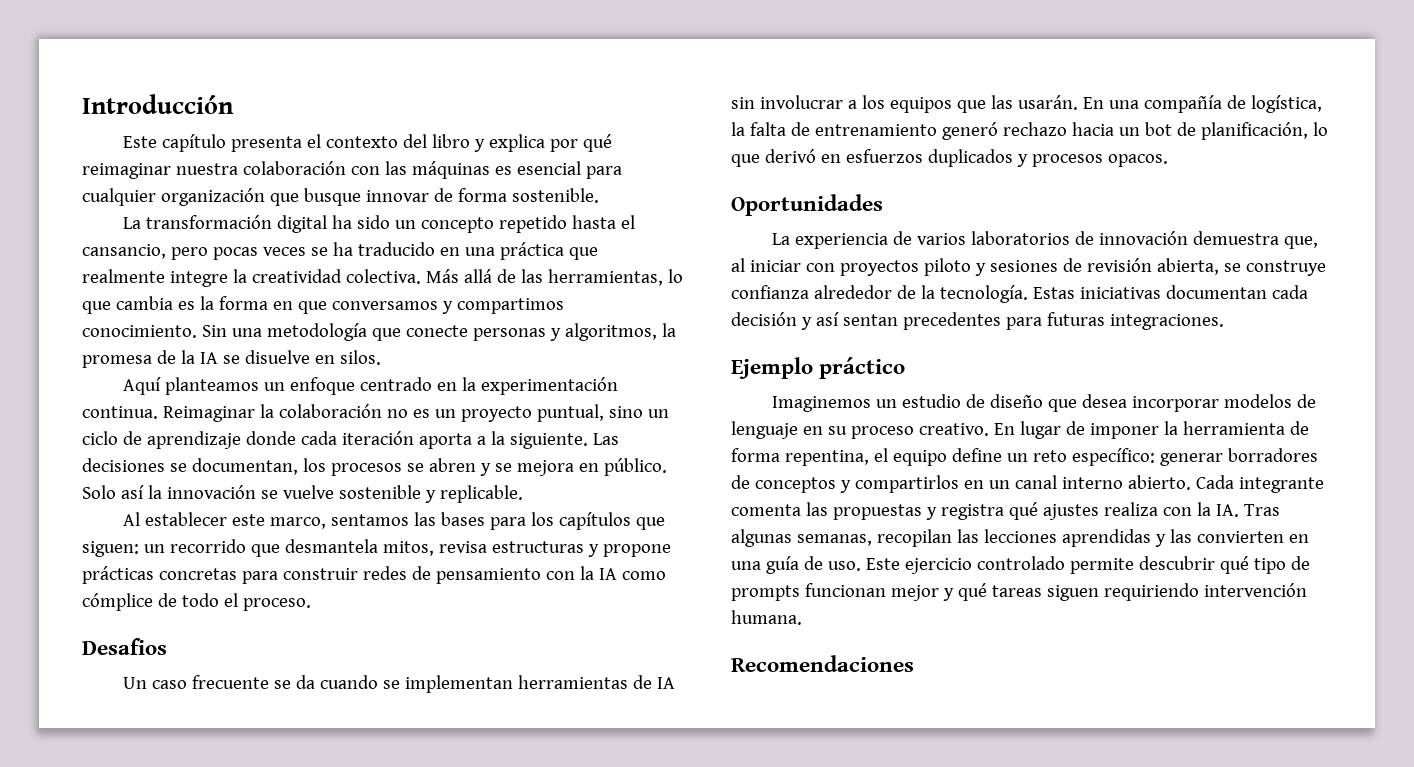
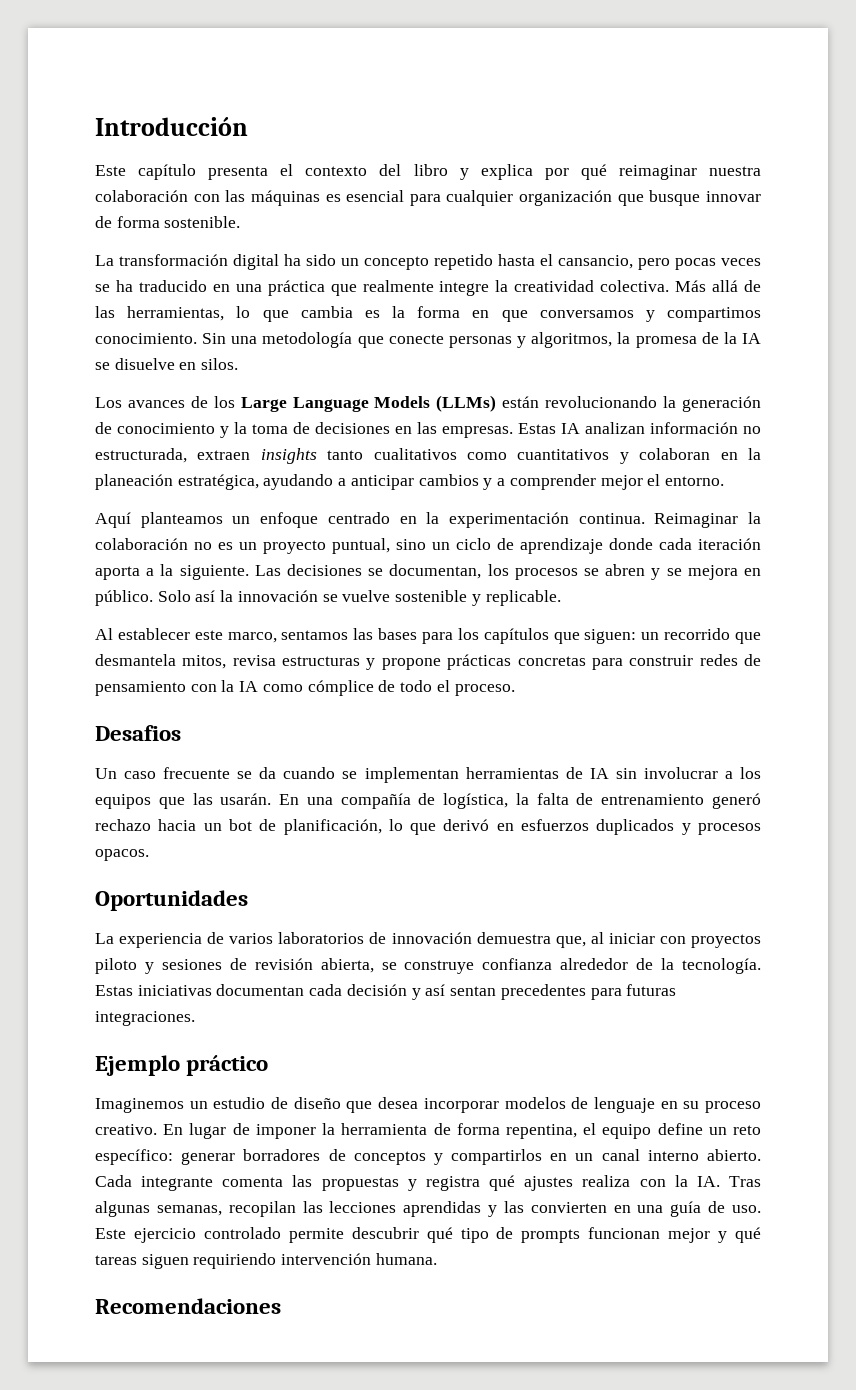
+ Los avances de los Large Language Models (LLMs) están revolucionando la generación de conocimiento y la toma de decisiones en las empresas. Estas IA analizan información no estructurada, extraen insights tanto cualitativos como cuantitativos y colaboran en la planeación estratégica, ayudando a anticipar cambios y a comprender mejor el entorno.

